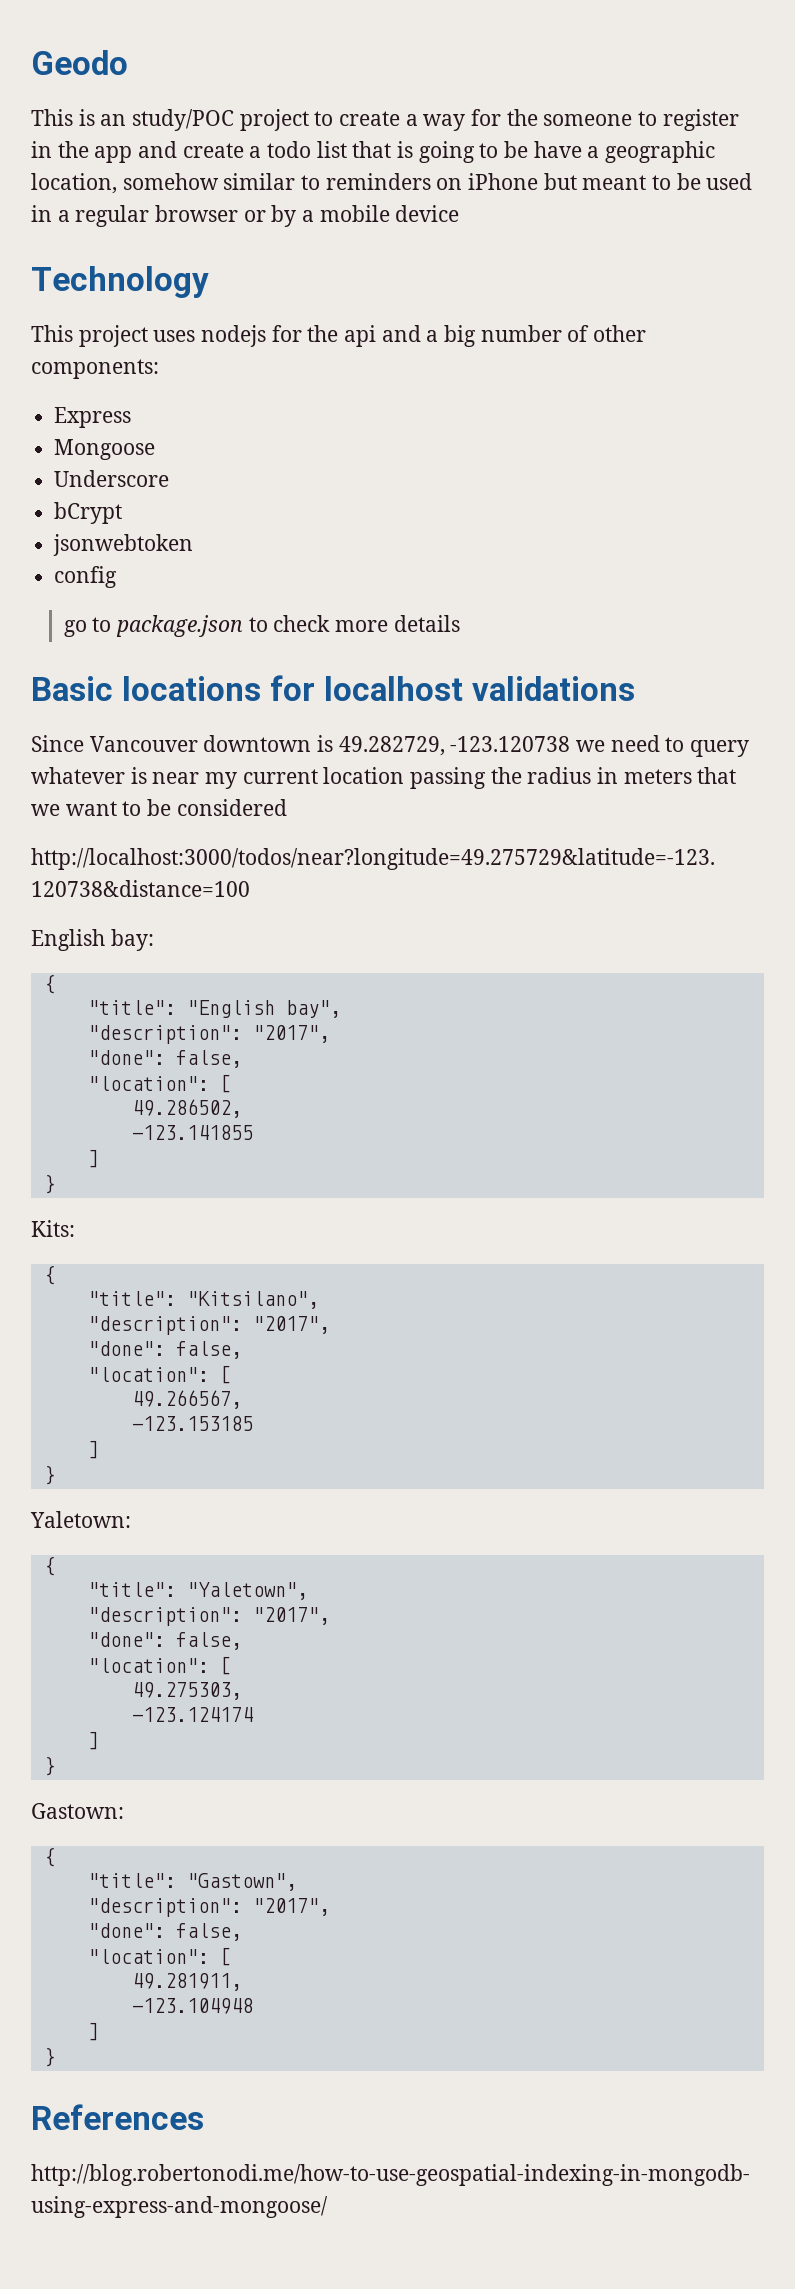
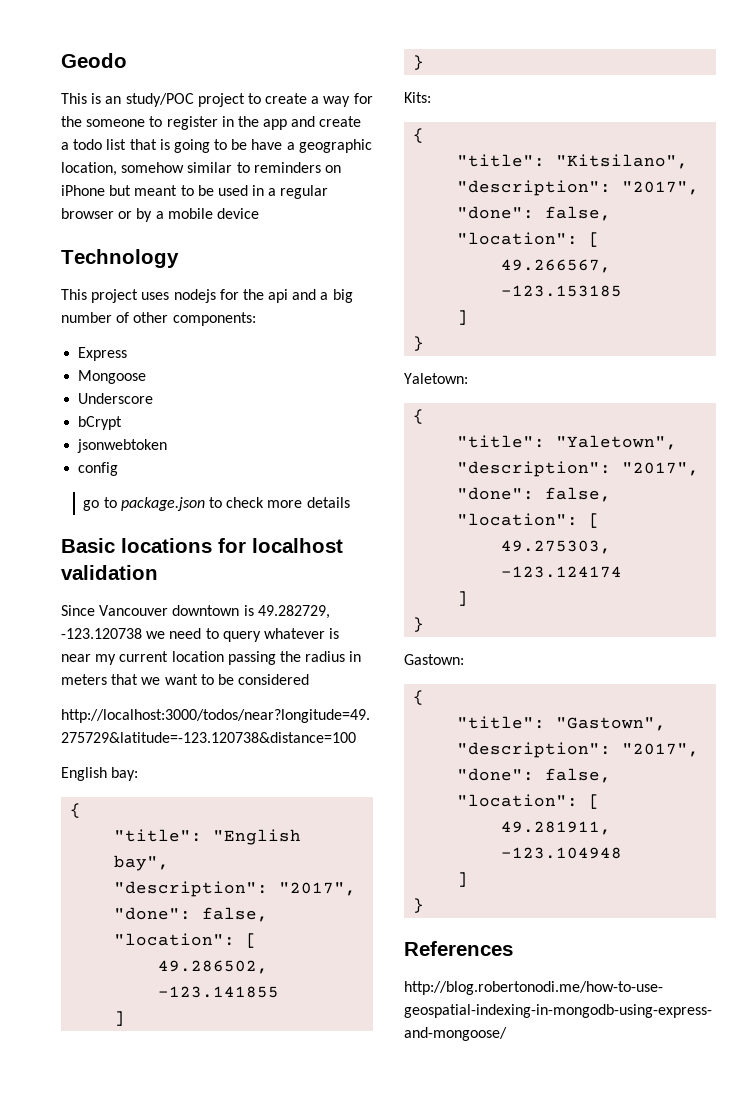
- Basic locations for localhost validations
+ Basic locations for localhost validation

